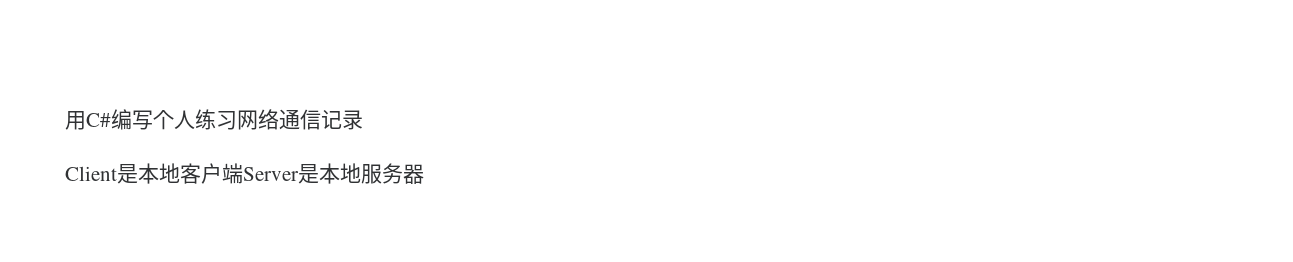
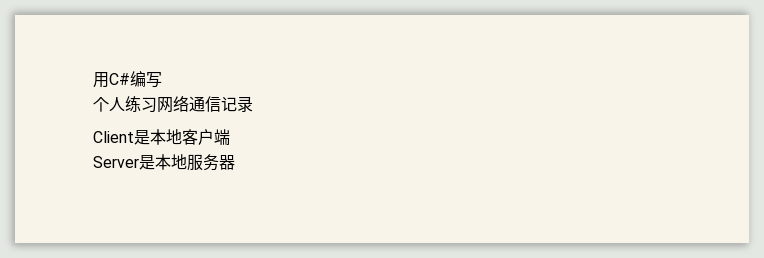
- 用C#编写个人练习网络通信记录
+ 用C#编写
+ 个人练习网络通信记录
- Client是本地客户端Server是本地服务器
+ Client是本地客户端
+ Server是本地服务器

